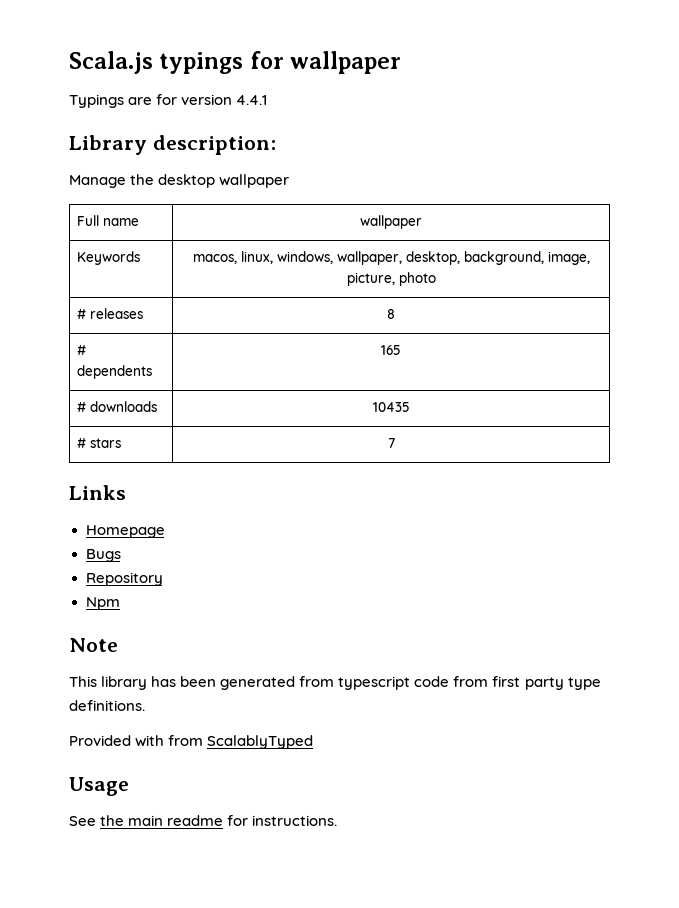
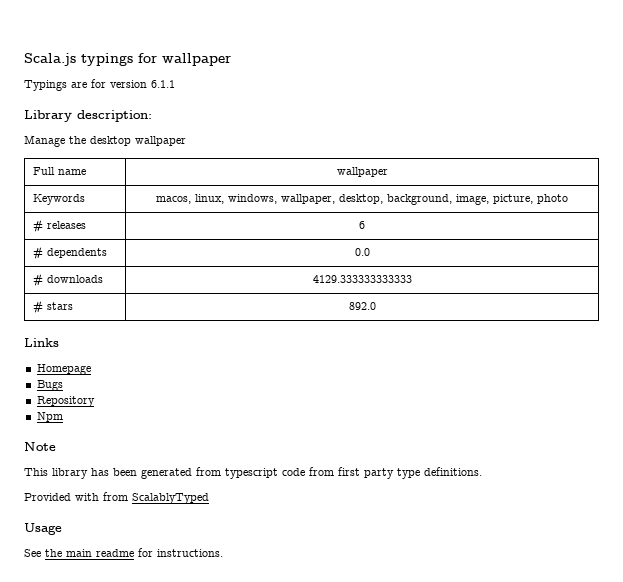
- Typings are for version 4.4.1
+ Typings are for version 6.1.1
- # releases | 8
+ # releases | 6
- # dependents | 165
+ # dependents | 0.0
- # downloads | 10435
+ # downloads | 4129.333333333333
- # stars | 7
+ # stars | 892.0

